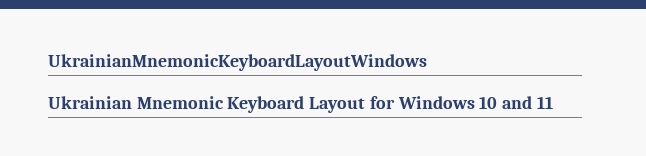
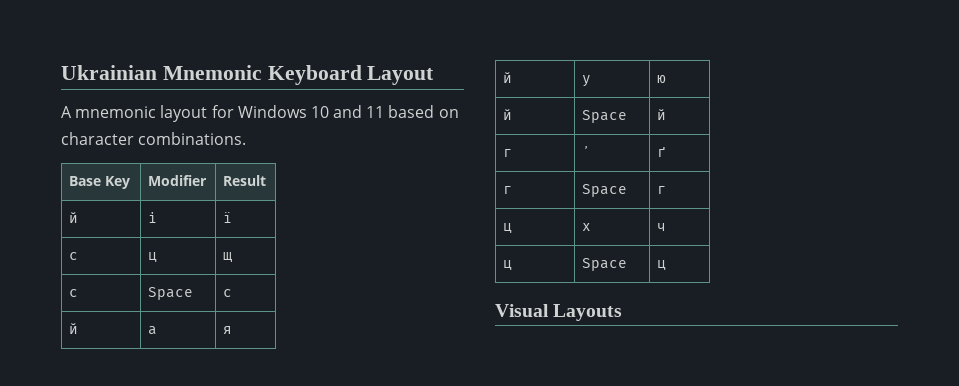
- UkrainianMnemonicKeyboardLayoutWindows
- Ukrainian Mnemonic Keyboard Layout for Windows 10 and 11
+ Ukrainian Mnemonic Keyboard Layout
+ A mnemonic layout for Windows 10 and 11 based on character combinations.
+ Base Key | Modifier | Result
+ й | і | ї
+ с | ц | щ
+ с | Space | с
+ й | а | я
+ й | у | ю
+ й | Space | й
+ г | ʼ | ґ
+ г | Space | г
+ ц | х | ч
+ ц | Space | ц
+ Visual Layouts

